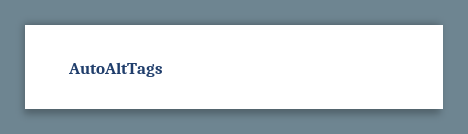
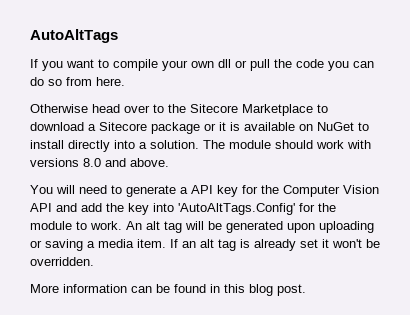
+ If you want to compile your own dll or pull the code you can do so from here.
+ Otherwise head over to the Sitecore Marketplace to download a Sitecore package or it is available on NuGet to install directly into a solution. The module should work with versions 8.0 and above.
+ You will need to generate a API key for the Computer Vision API and add the key into 'AutoAltTags.Config' for the module to work. An alt tag will be generated upon uploading or saving a media item. If an alt tag is already set it won't be overridden.
+ More information can be found in this blog post.

